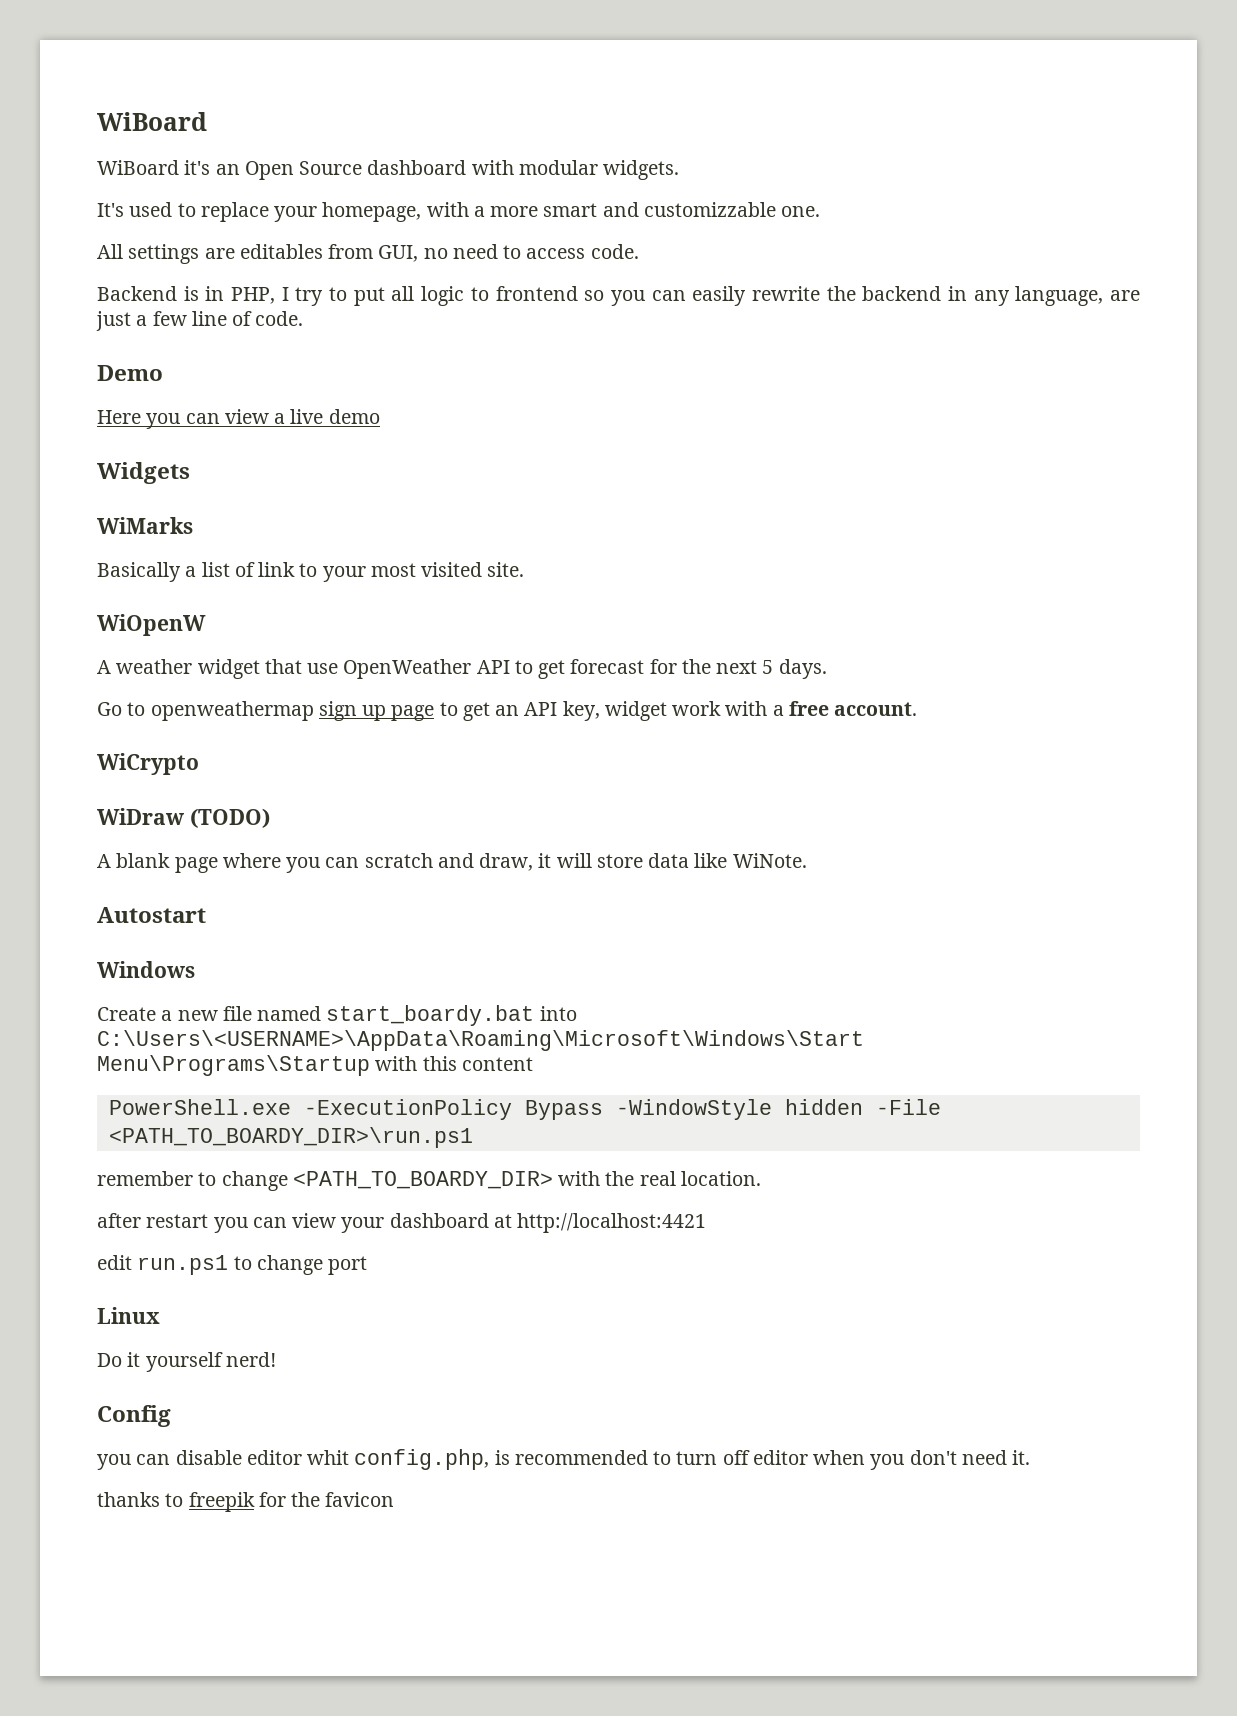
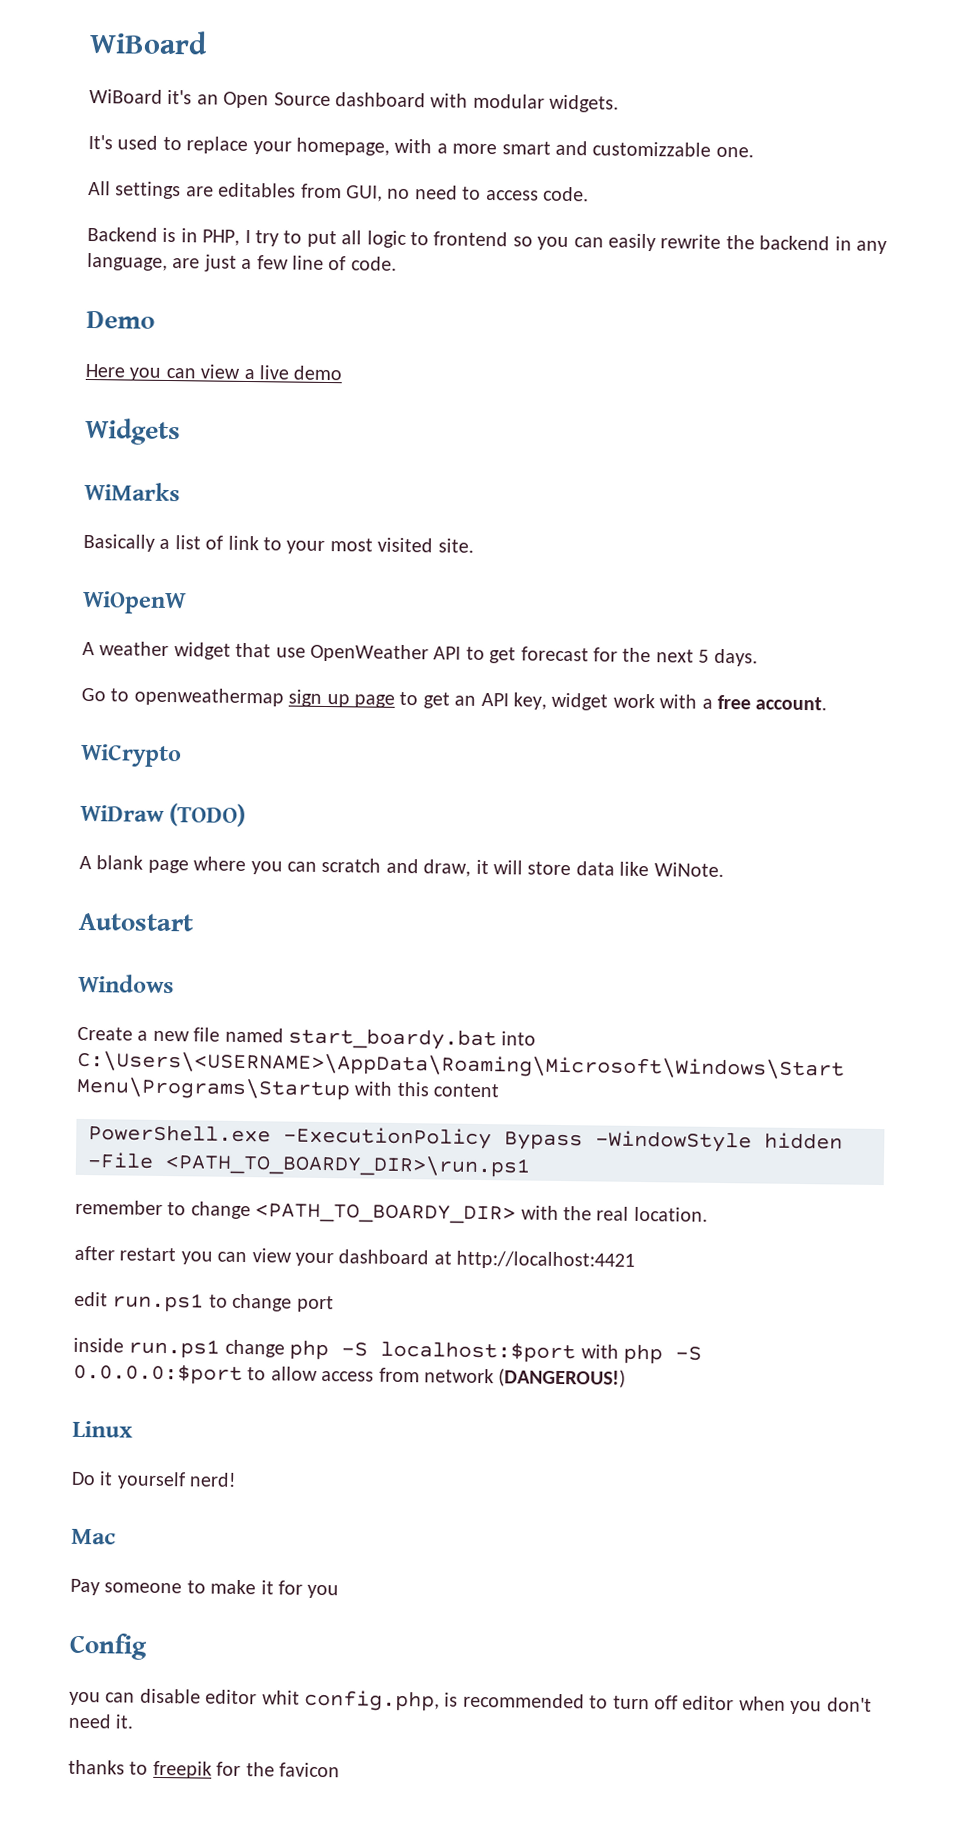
+ inside run.ps1 change php -S localhost:$port with php -S 0.0.0.0:$port to allow access from network (DANGEROUS!)
+ Mac
+ Pay someone to make it for you

